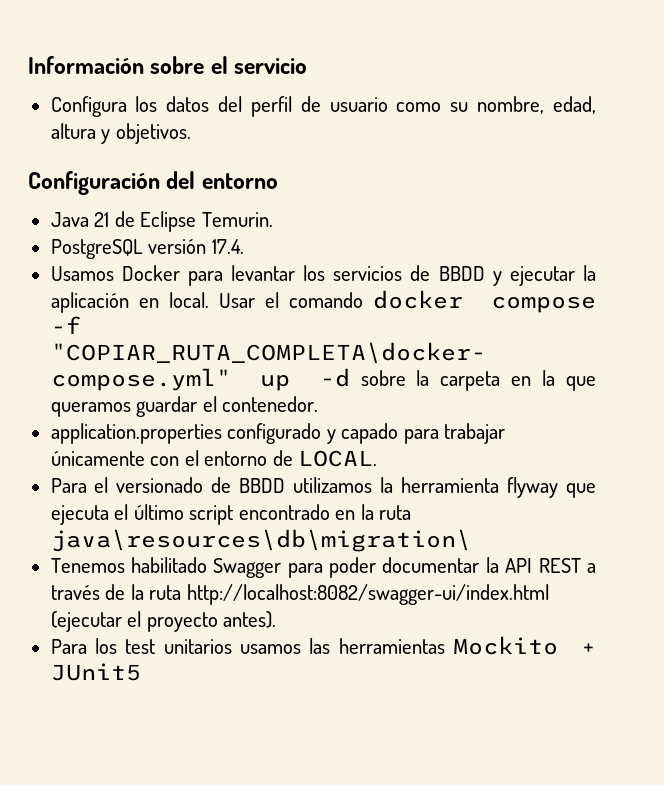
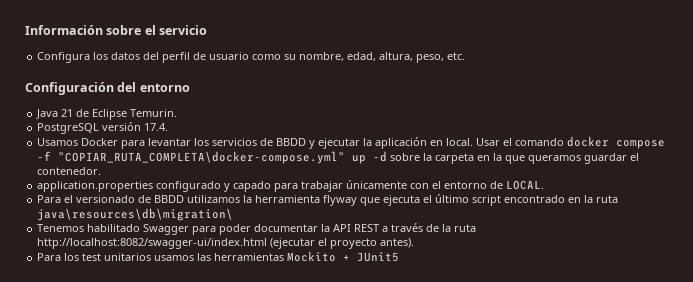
- Configura los datos del perfil de usuario como su nombre, edad, altura y objetivos.
+ Configura los datos del perfil de usuario como su nombre, edad, altura, peso, etc.

